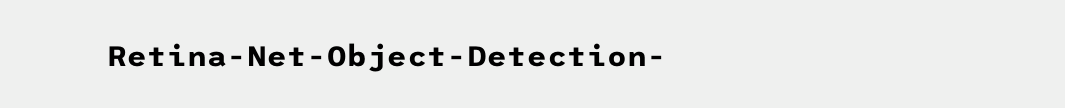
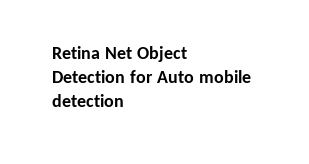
- Retina-Net-Object-Detection-
+ Retina Net Object Detection for Auto mobile detection

